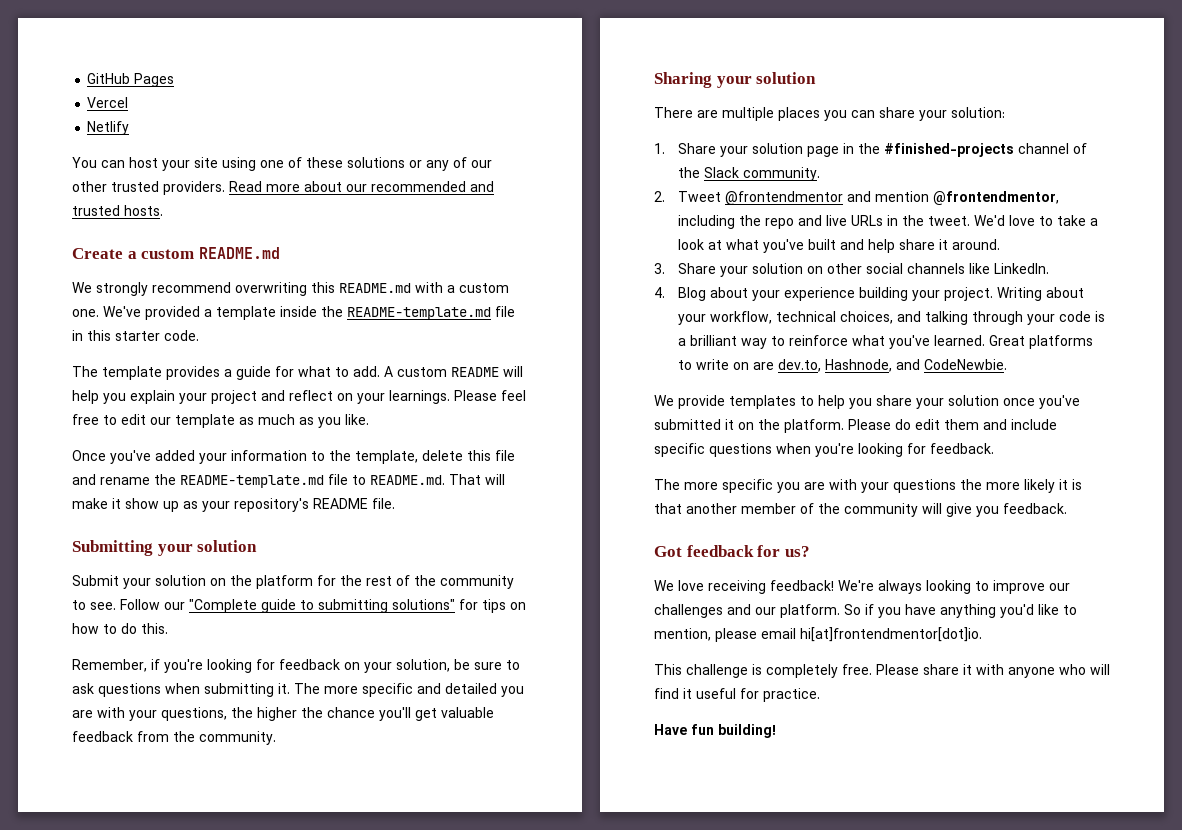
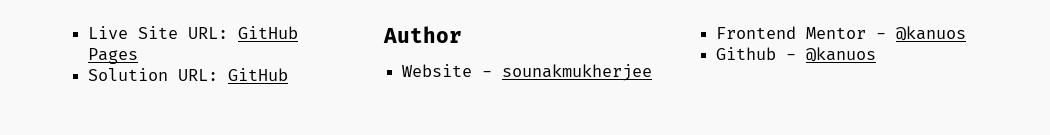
- GitHub Pages
+ Live Site URL: GitHub Pages
- Vercel
- Netlify
- You can host your site using one of these solutions or any of our other trusted providers. Read more about our recommended and trusted hosts.
- Create a custom README.md
- We strongly recommend overwriting this README.md with a custom one. We've provided a template inside the README-template.md file in this starter code.
- The template provides a guide for what to add. A custom README will help you explain your project and reflect on your learnings. Please feel free to edit our template as much as you like.
- Once you've added your information to the template, delete this file and rename the README-template.md file to README.md. That will make it show up as your repository's README file.
- Submitting your solution
- Submit your solution on the platform for the rest of the community to see. Follow our "Complete guide to submitting solutions" for tips on how to do this.
- Remember, if you're looking for feedback on your solution, be sure to ask questions when submitting it. The more specific and detailed you are with your questions, the higher the chance you'll get valuable feedback from the community.
- Sharing your solution
- There are multiple places you can share your solution:
- 1. Share your solution page in the #finished-projects channel of the Slack community.
- 2. Tweet @frontendmentor and mention @frontendmentor, including the repo and live URLs in the tweet. We'd love to take a look at what you've built and help share it around.
- 3. Share your solution on other social channels like LinkedIn.
- 4. Blog about your experience building your project. Writing about your workflow, technical choices, and talking through your code is a brilliant way to reinforce what you've learned. Great platforms to write on are dev.to, Hashnode, and CodeNewbie.
- We provide templates to help you share your solution once you've submitted it on the platform. Please do edit them and include specific questions when you're looking for feedback.
- The more specific you are with your questions the more likely it is that another member of the community will give you feedback.
- Got feedback for us?
- We love receiving feedback! We're always looking to improve our challenges and our platform. So if you have anything you'd like to mention, please email hi[at]frontendmentor[dot]io.
- This challenge is completely free. Please share it with anyone who will find it useful for practice.
- Have fun building!
+ Solution URL: GitHub
+ Author
+ Website - sounakmukherjee
+ Frontend Mentor - @kanuos
+ Github - @kanuos

